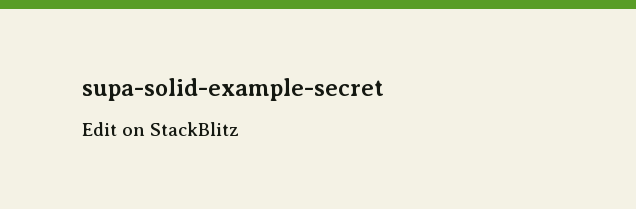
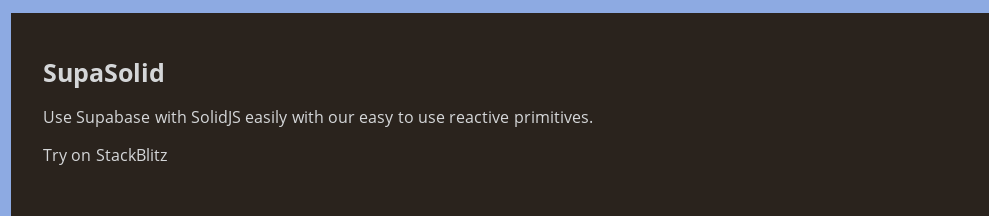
- supa-solid-example-secret
- Edit on StackBlitz
+ SupaSolid
+ Use Supabase with SolidJS easily with our easy to use reactive primitives.
+ Try on StackBlitz

